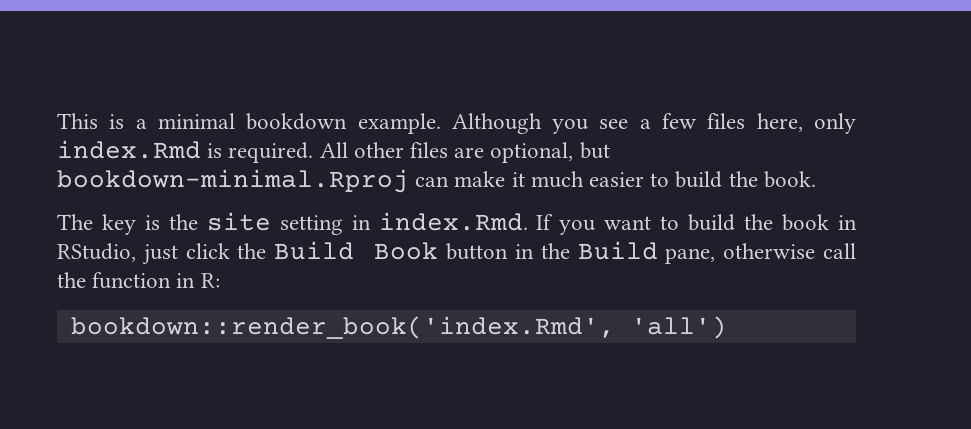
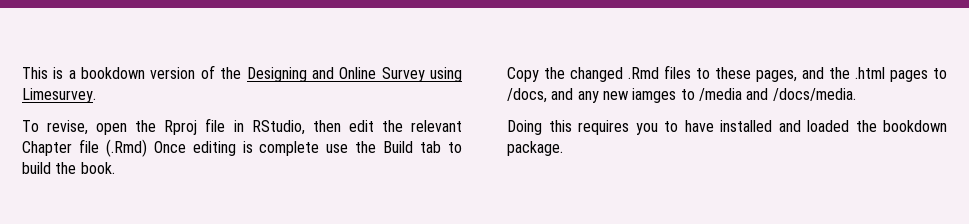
- This is a minimal bookdown example. Although you see a few files here, only index.Rmd is required. All other files are optional, but bookdown-minimal.Rproj can make it much easier to build the book.
- The key is the site setting in index.Rmd. If you want to build the book in RStudio, just click the Build Book button in the Build pane, otherwise call the function in R:
- bookdown::render_book('index.Rmd', 'all')
+ This is a bookdown version of the Designing and Online Survey using Limesurvey.
+ To revise, open the Rproj file in RStudio, then edit the relevant Chapter file (.Rmd) Once editing is complete use the Build tab to build the book.
+ Copy the changed .Rmd files to these pages, and the .html pages to /docs, and any new iamges to /media and /docs/media.
+ Doing this requires you to have installed and loaded the bookdown package.

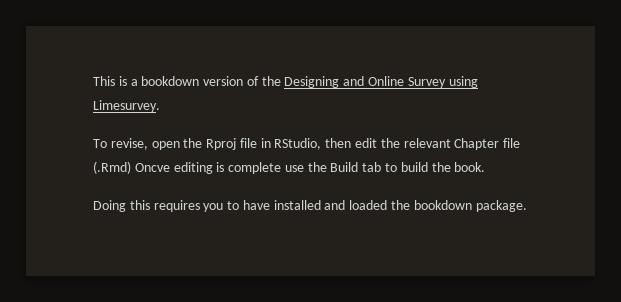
- To revise, open the Rproj file in RStudio, then edit the relevant Chapter file (.Rmd) Once editing is complete use the Build tab to build the book.
+ To revise, open the Rproj file in RStudio, then edit the relevant Chapter file (.Rmd) Oncve editing is complete use the Build tab to build the book.
- Copy the changed .Rmd files to these pages, and the .html pages to /docs, and any new iamges to /media and /docs/media.

